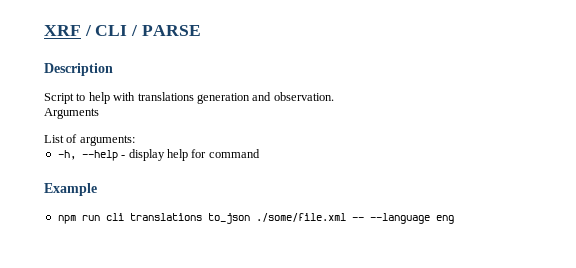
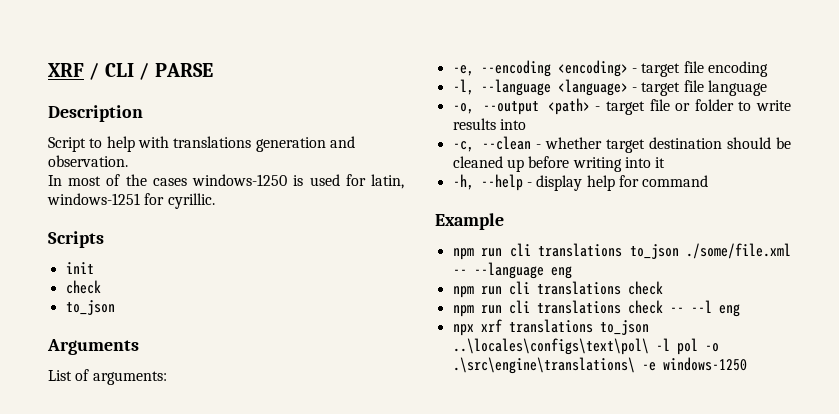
+ In most of the cases windows-1250 is used for latin, windows-1251 for cyrillic.
+ Scripts
+ init
+ check
+ to_json
  Arguments
  List of arguments:
+ -e, --encoding <encoding> - target file encoding
+ -l, --language <language> - target file language
+ -o, --output <path> - target file or folder to write results into
+ -c, --clean - whether target destination should be cleaned up before writing into it
  npm run cli translations to_json ./some/file.xml -- --language eng
+ npm run cli translations check
+ npm run cli translations check -- --l eng
+ npx xrf translations to_json ..\locales\configs\text\pol\ -l pol -o .\src\engine\translations\ -e windows-1250

